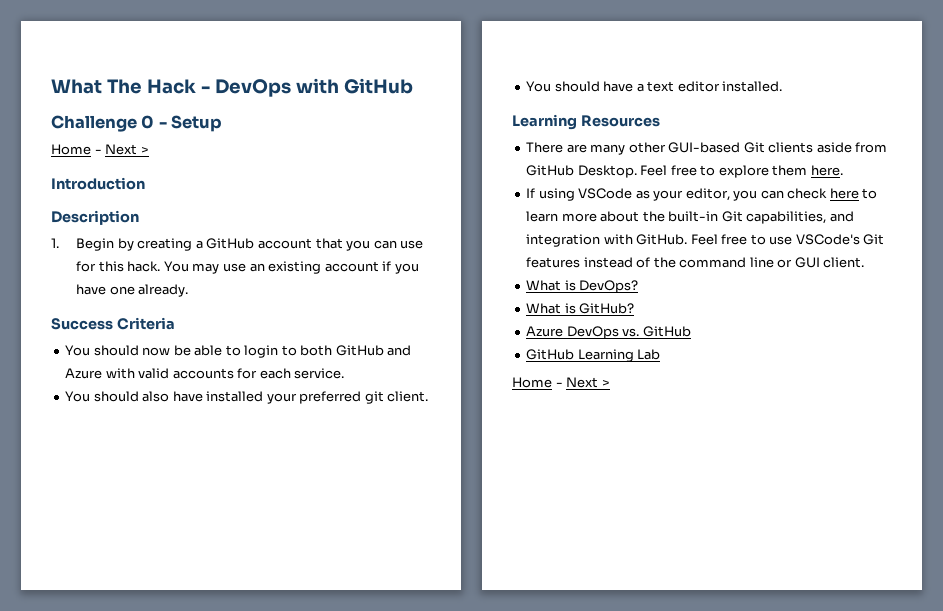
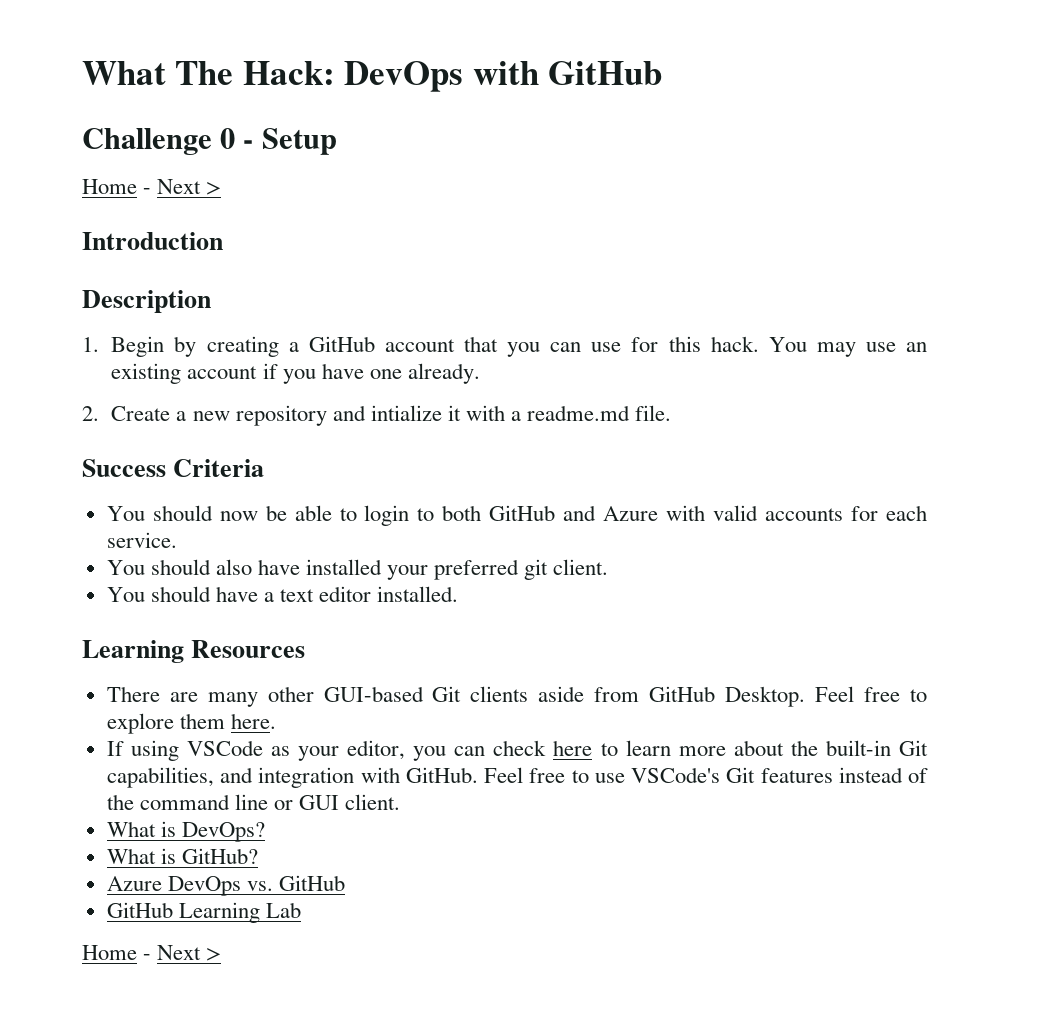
- What The Hack - DevOps with GitHub
+ What The Hack: DevOps with GitHub
+ 2. Create a new repository and intialize it with a readme.md file.

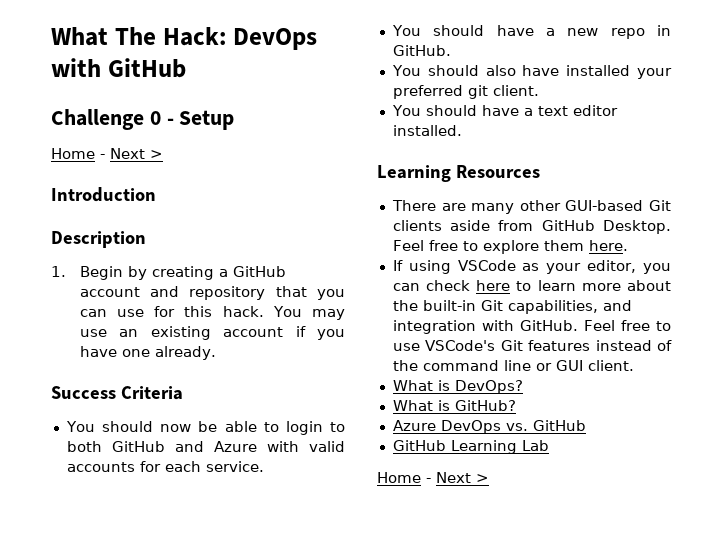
- 1. Begin by creating a GitHub account that you can use for this hack.
+ 1. Begin by creating a GitHub account and repository that you can use for this hack.
- 2. Create a new repository and intialize it with a readme.md file.
+ You should have a new repo in GitHub.

